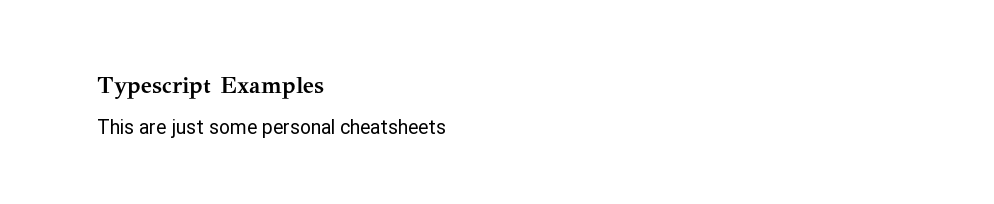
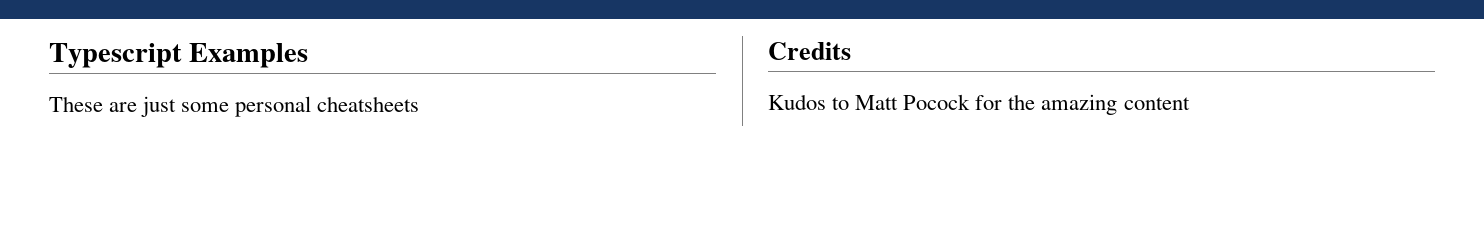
- This are just some personal cheatsheets
+ These are just some personal cheatsheets
+ Credits
+ Kudos to Matt Pocock for the amazing content

